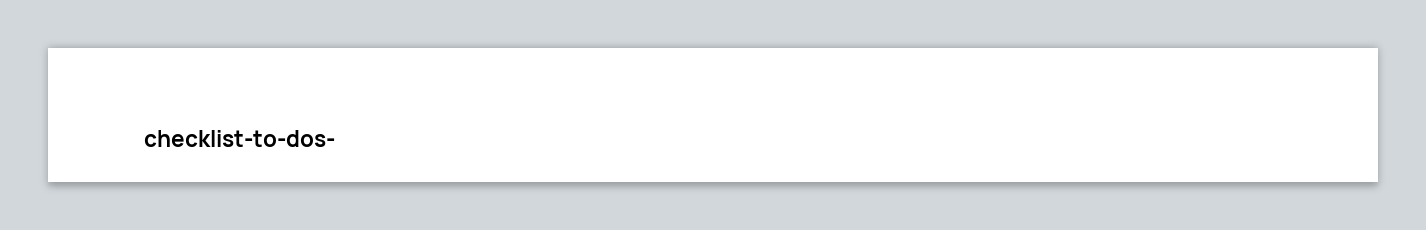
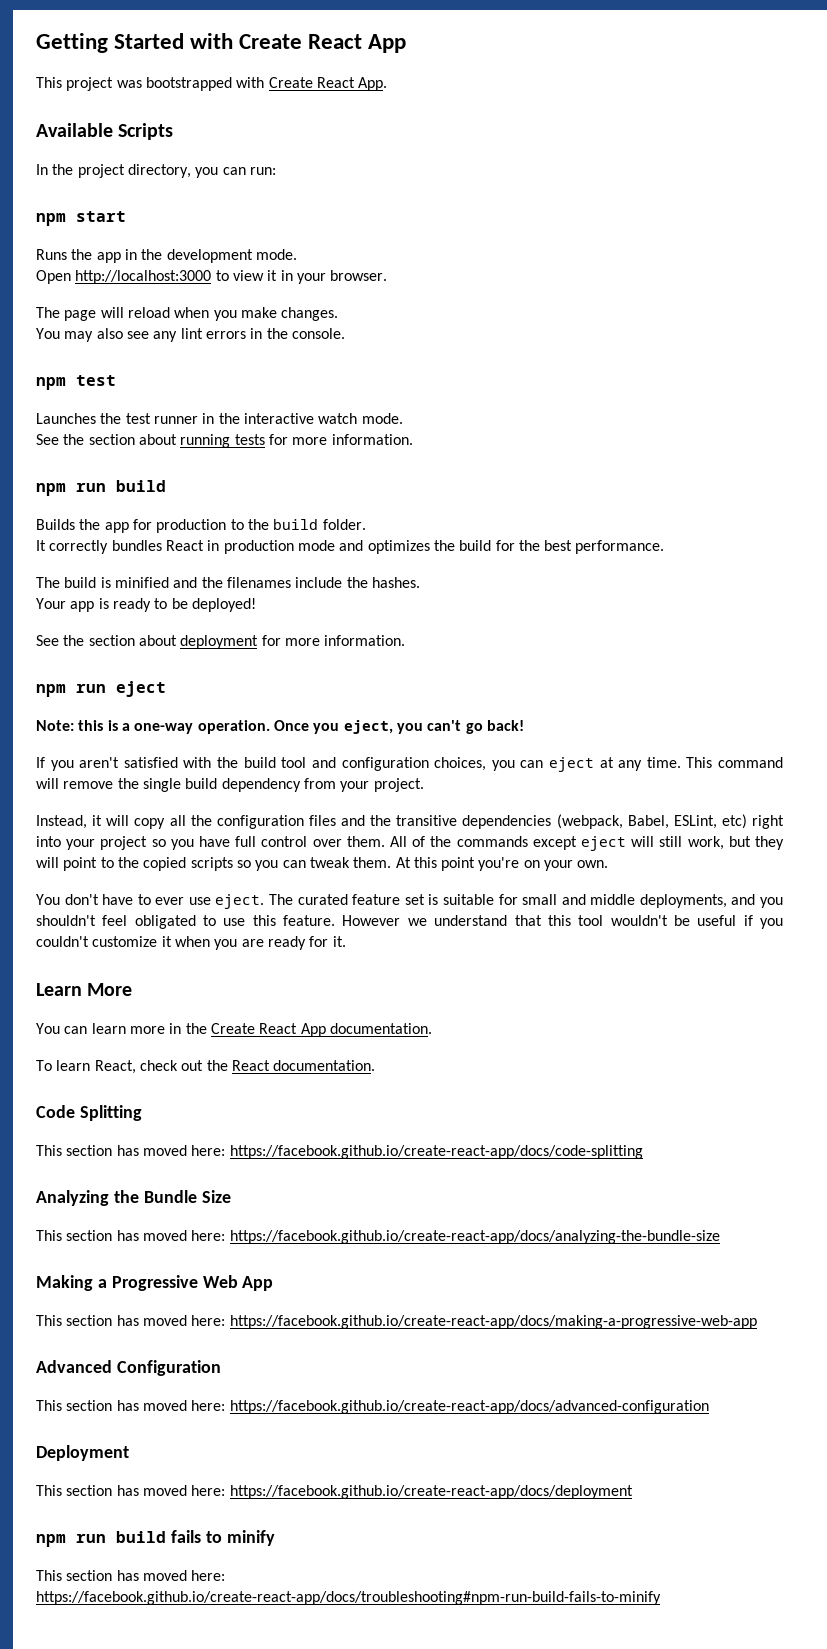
- checklist-to-dos-
+ Getting Started with Create React App
+ This project was bootstrapped with Create React App.
+ Available Scripts
+ In the project directory, you can run:
+ npm start
+ Runs the app in the development mode.
+ Open http://localhost:3000 to view it in your browser.
+ The page will reload when you make changes.
+ You may also see any lint errors in the console.
+ npm test
+ Launches the test runner in the interactive watch mode.
+ See the section about running tests for more information.
+ npm run build
+ Builds the app for production to the build folder.
+ It correctly bundles React in production mode and optimizes the build for the best performance.
+ The build is minified and the filenames include the hashes.
+ Your app is ready to be deployed!
+ See the section about deployment for more information.
+ npm run eject
+ Note: this is a one-way operation. Once you eject, you can't go back!
+ If you aren't satisfied with the build tool and configuration choices, you can eject at any time. This command will remove the single build dependency from your project.
+ Instead, it will copy all the configuration files and the transitive dependencies (webpack, Babel, ESLint, etc) right into your project so you have full control over them. All of the commands except eject will still work, but they will point to the copied scripts so you can tweak them. At this point you're on your own.
+ You don't have to ever use eject. The curated feature set is suitable for small and middle deployments, and you shouldn't feel obligated to use this feature. However we understand that this tool wouldn't be useful if you couldn't customize it when you are ready for it.
+ Learn More
+ You can learn more in the Create React App documentation.
+ To learn React, check out the React documentation.
+ Code Splitting
+ This section has moved here: https://facebook.github.io/create-react-app/docs/code-splitting
+ Analyzing the Bundle Size
+ This section has moved here: https://facebook.github.io/create-react-app/docs/analyzing-the-bundle-size
+ Making a Progressive Web App
+ This section has moved here: https://facebook.github.io/create-react-app/docs/making-a-progressive-web-app
+ Advanced Configuration
+ This section has moved here: https://facebook.github.io/create-react-app/docs/advanced-configuration
+ Deployment
+ This section has moved here: https://facebook.github.io/create-react-app/docs/deployment
+ npm run build fails to minify
+ This section has moved here: https://facebook.github.io/create-react-app/docs/troubleshooting#npm-run-build-fails-to-minify

